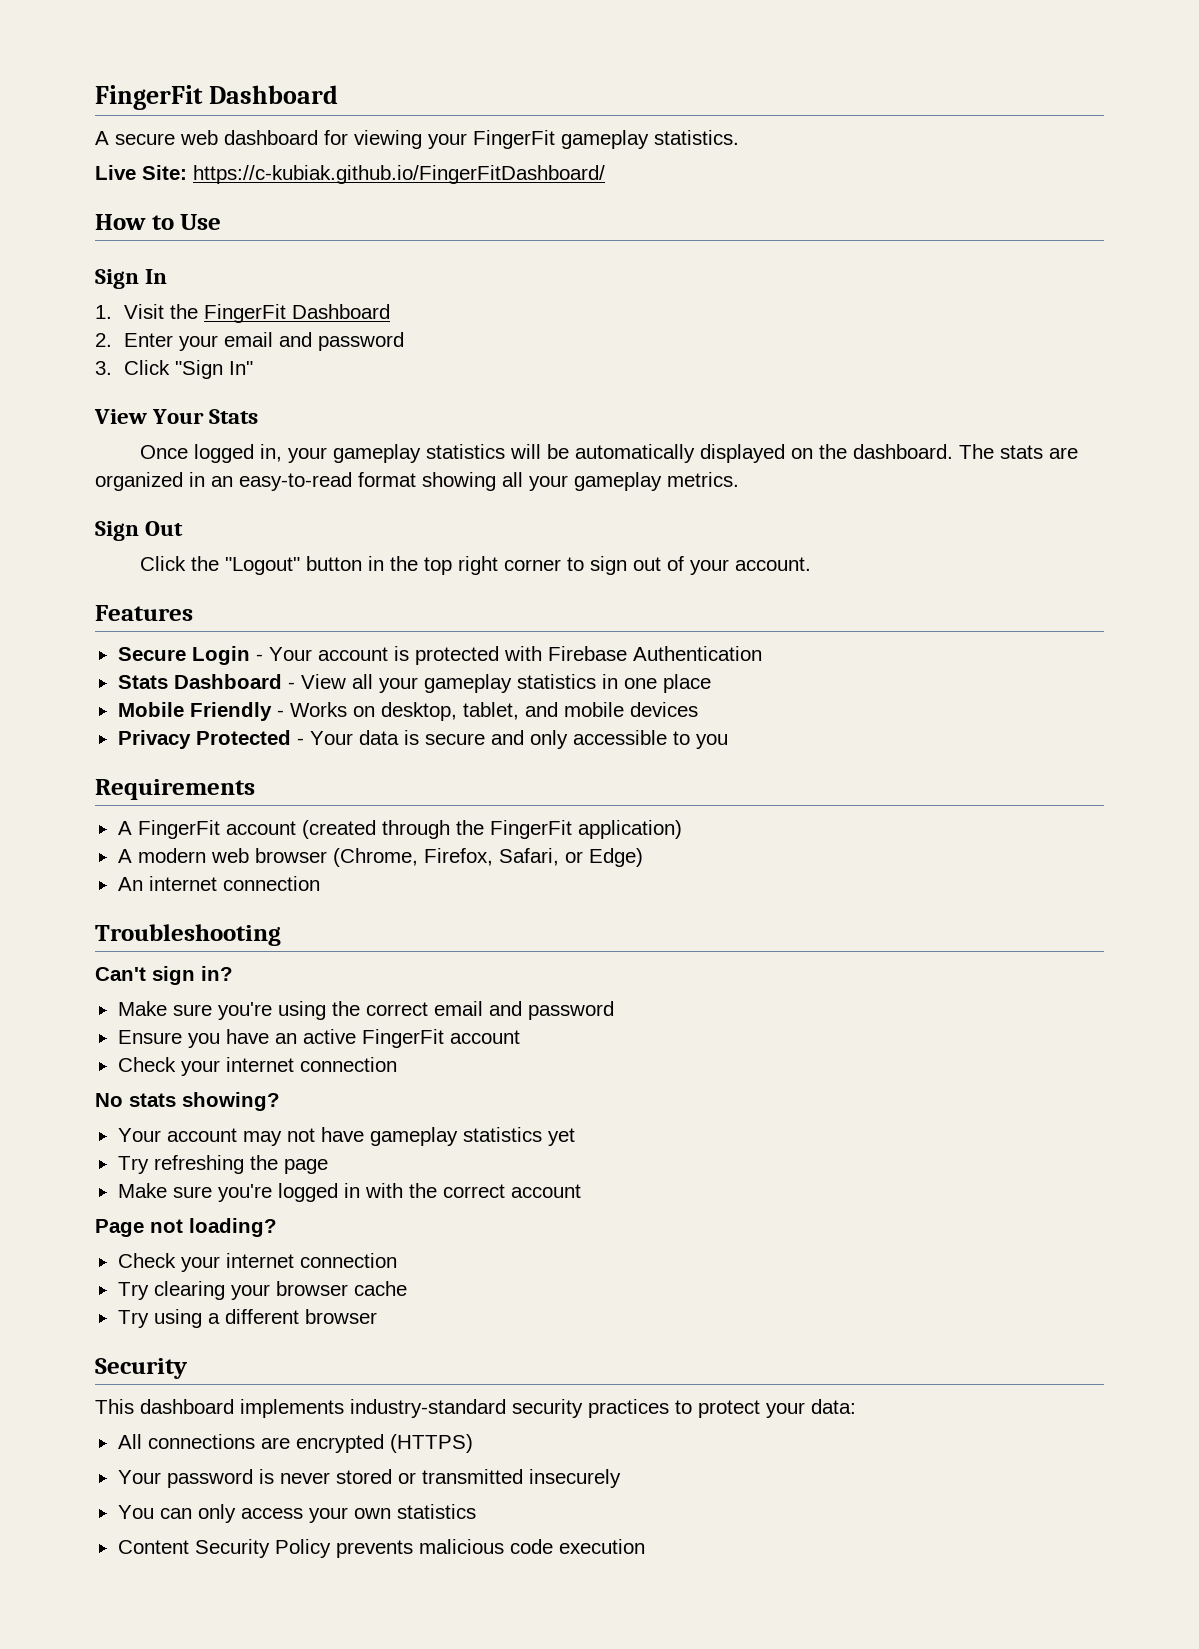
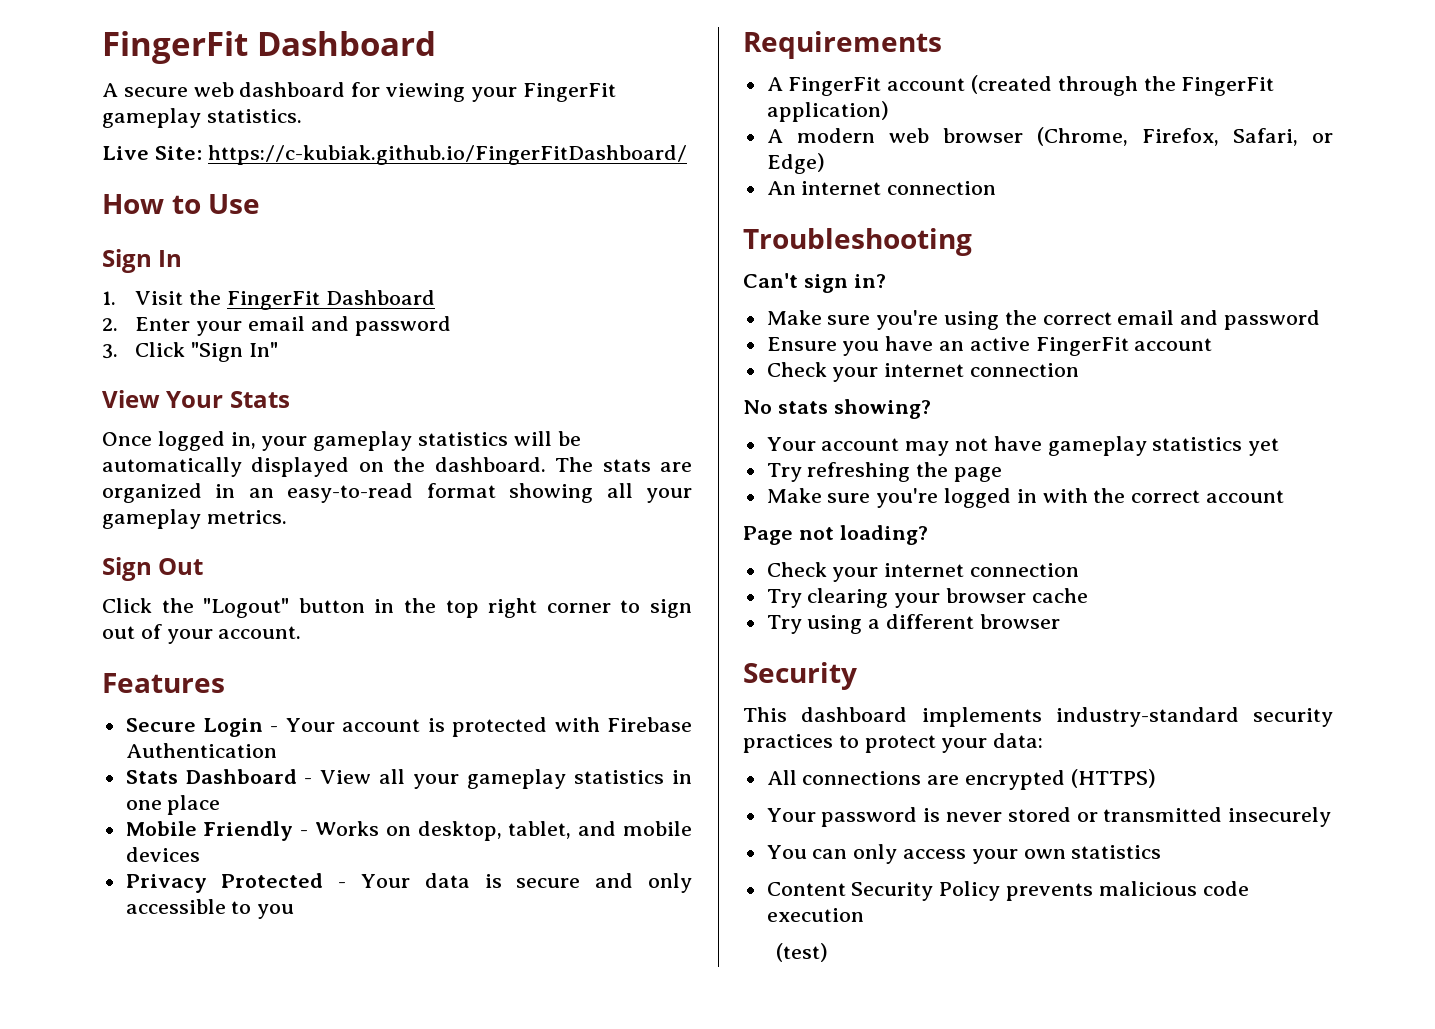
+ (test)

